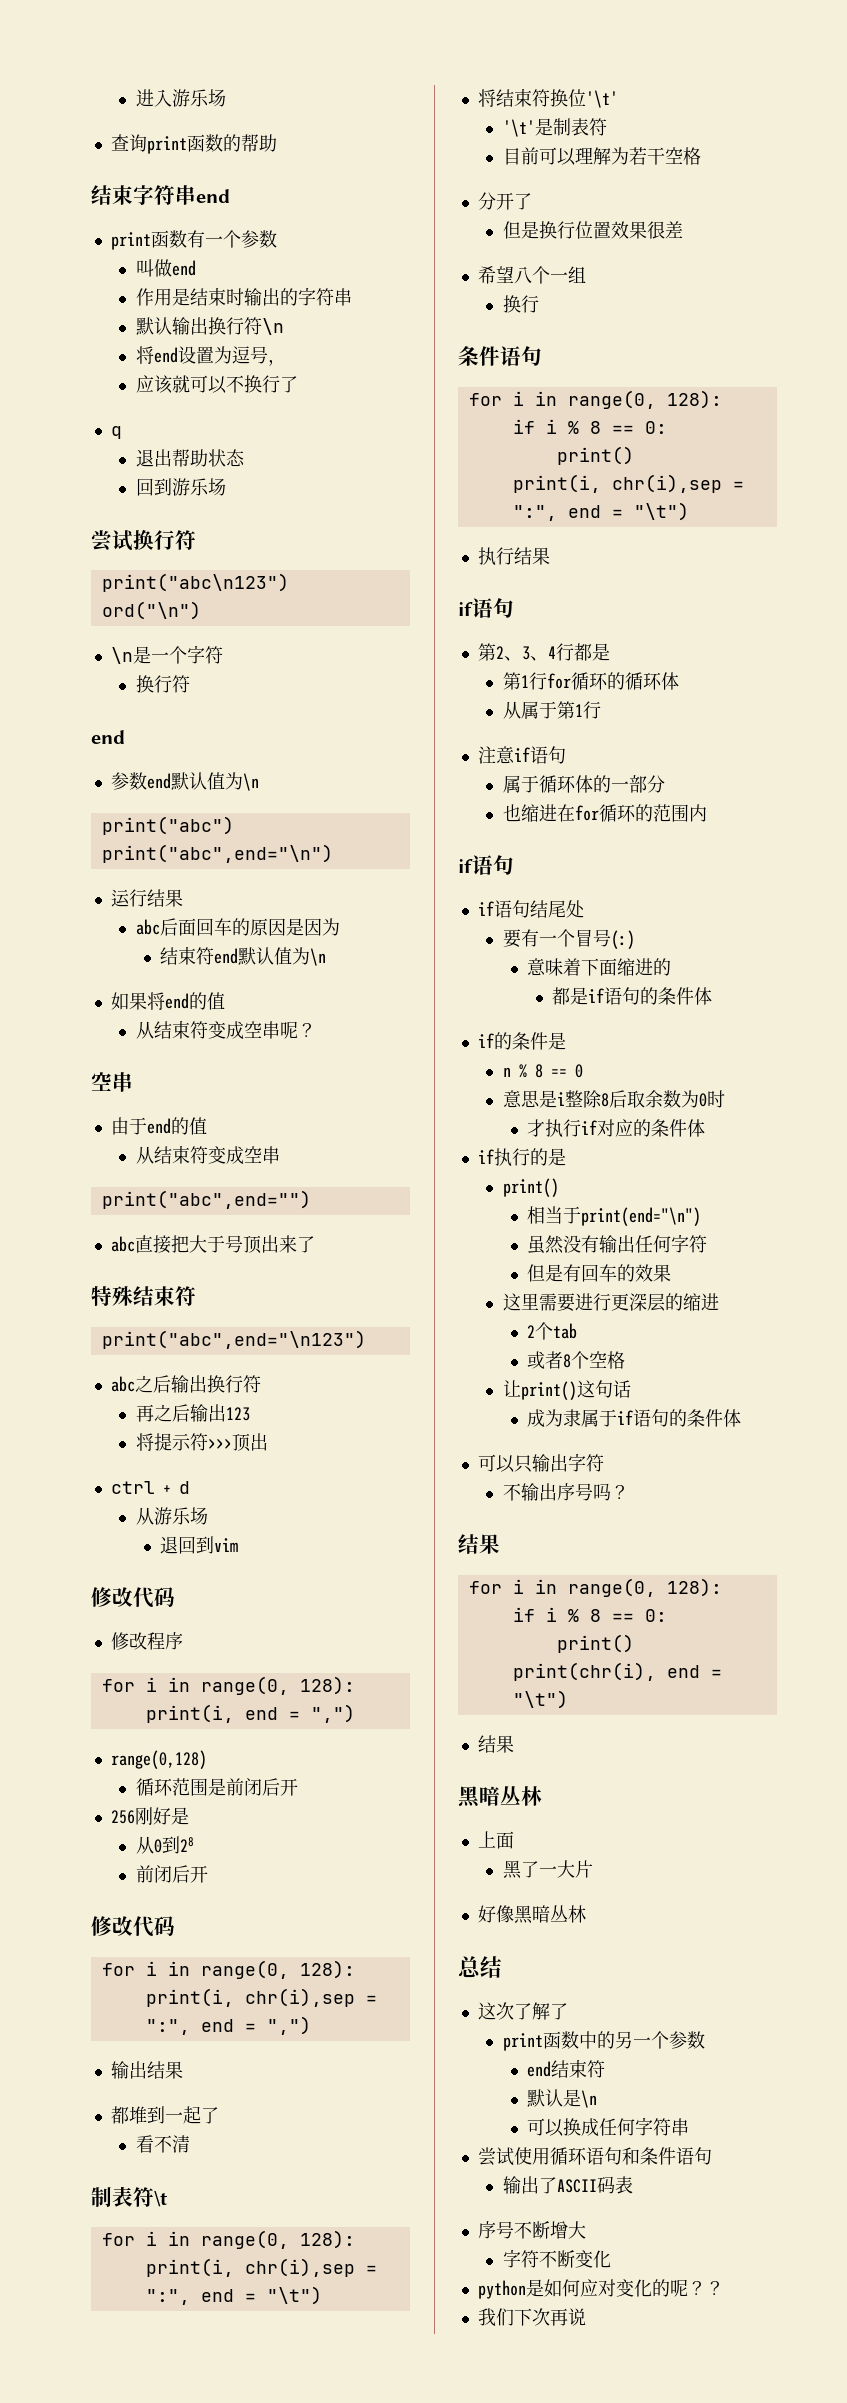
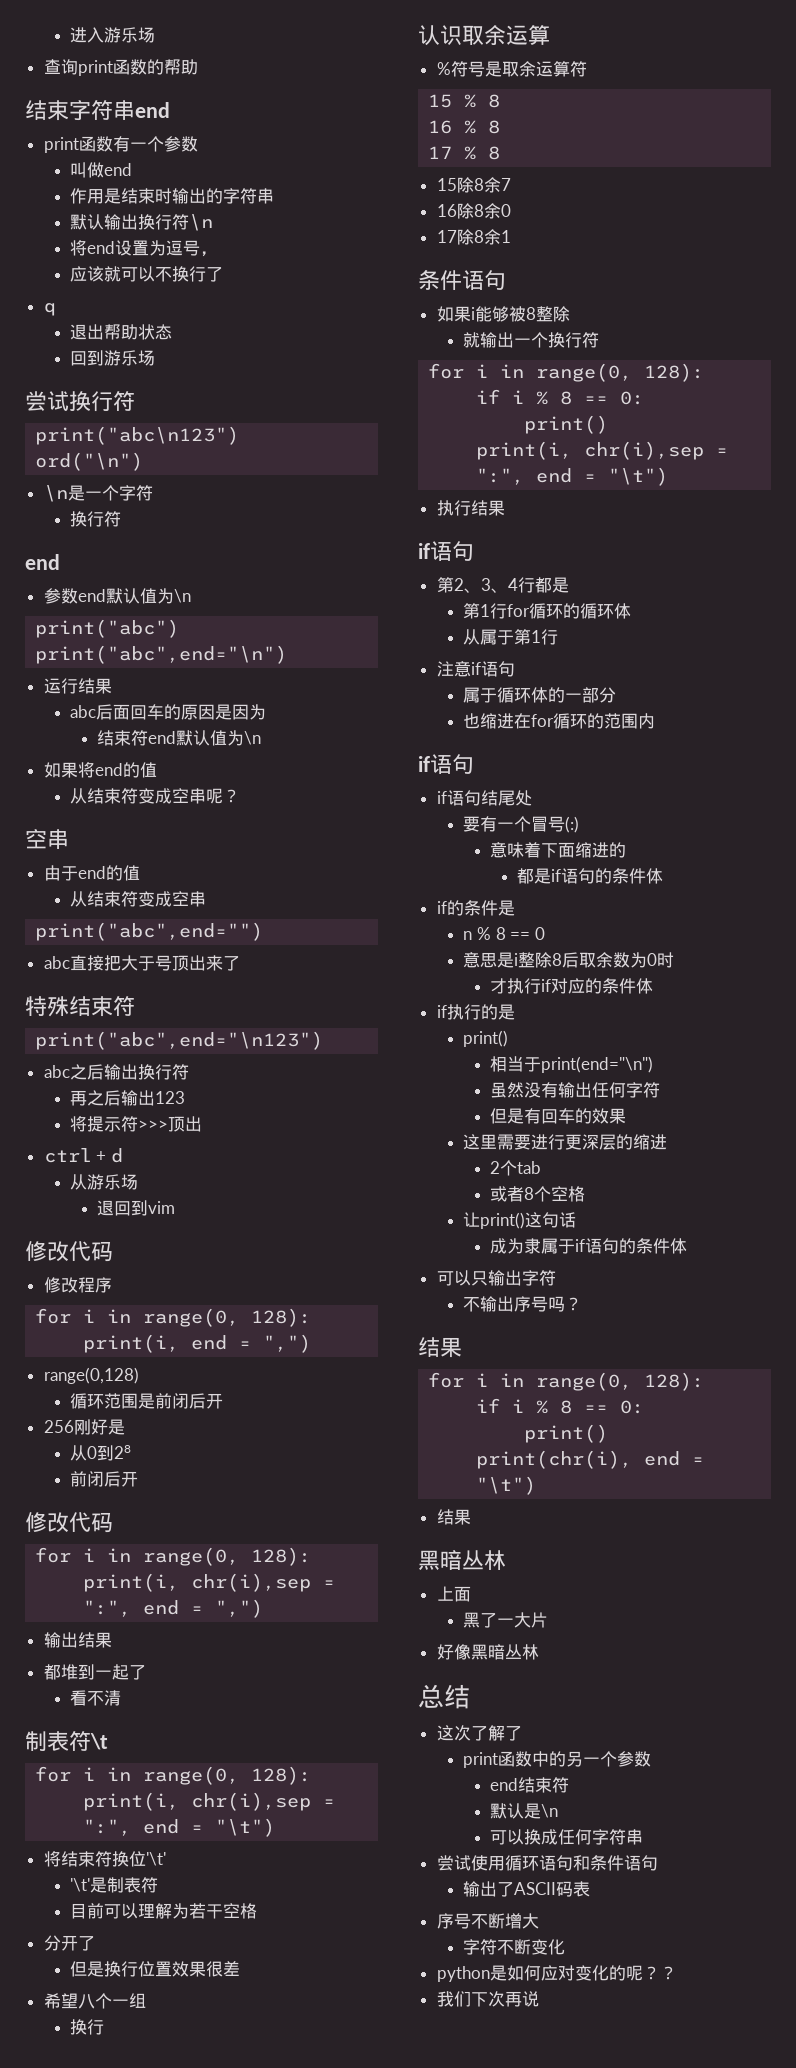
  希望八个一组
  换行
+ 认识取余运算
+ %符号是取余运算符
+ 15 % 8
+ 16 % 8
+ 17 % 8
+ 15除8余7
+ 16除8余0
+ 17除8余1
  条件语句
+ 如果i能够被8整除
+ 就输出一个换行符

